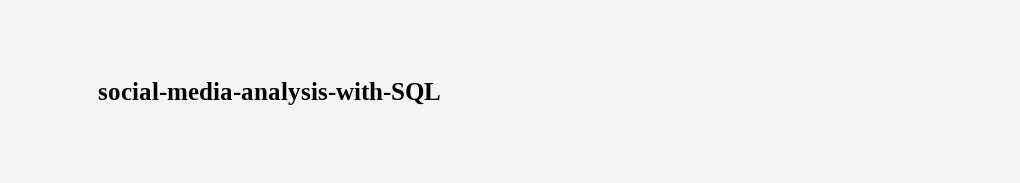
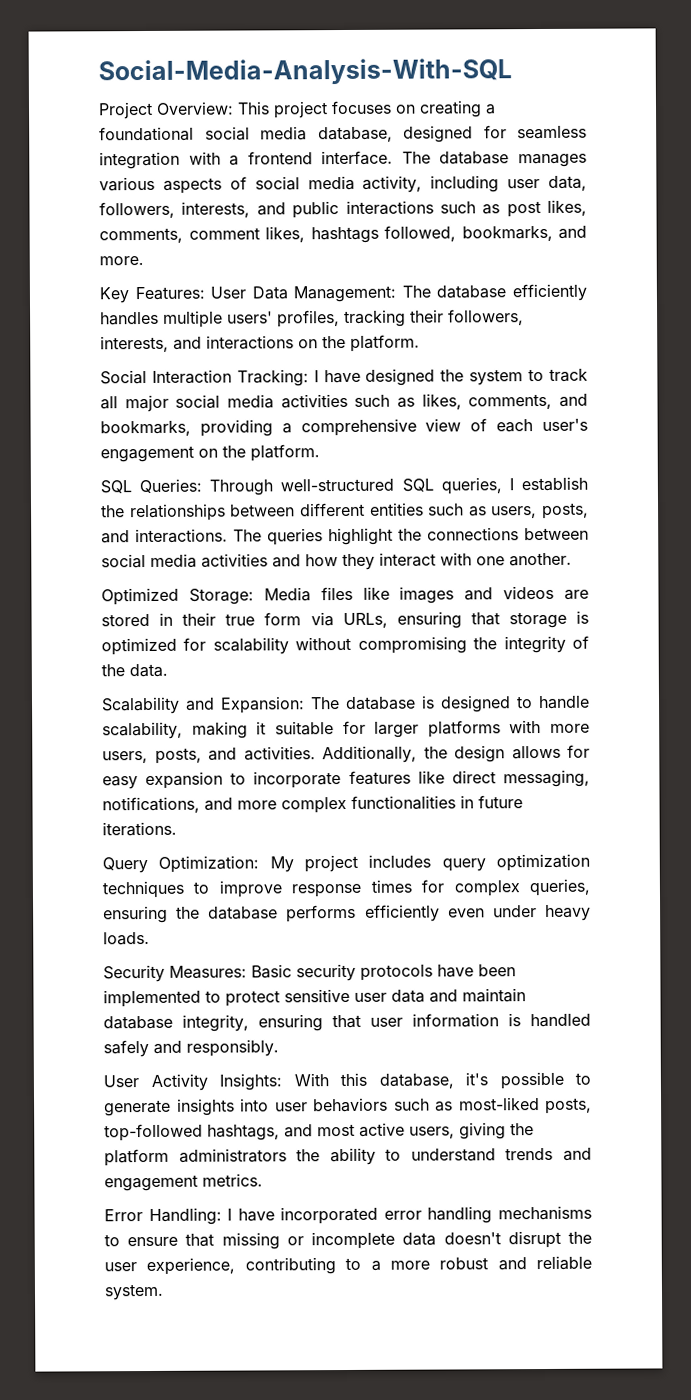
- social-media-analysis-with-SQL
+ Social-Media-Analysis-With-SQL
+ Project Overview: This project focuses on creating a foundational social media database, designed for seamless integration with a frontend interface. The database manages various aspects of social media activity, including user data, followers, interests, and public interactions such as post likes, comments, comment likes, hashtags followed, bookmarks, and more.
+ Key Features: User Data Management: The database efficiently handles multiple users' profiles, tracking their followers, interests, and interactions on the platform.
+ Social Interaction Tracking: I have designed the system to track all major social media activities such as likes, comments, and bookmarks, providing a comprehensive view of each user's engagement on the platform.
+ SQL Queries: Through well-structured SQL queries, I establish the relationships between different entities such as users, posts, and interactions. The queries highlight the connections between social media activities and how they interact with one another.
+ Optimized Storage: Media files like images and videos are stored in their true form via URLs, ensuring that storage is optimized for scalability without compromising the integrity of the data.
+ Scalability and Expansion: The database is designed to handle scalability, making it suitable for larger platforms with more users, posts, and activities. Additionally, the design allows for easy expansion to incorporate features like direct messaging, notifications, and more complex functionalities in future iterations.
+ Query Optimization: My project includes query optimization techniques to improve response times for complex queries, ensuring the database performs efficiently even under heavy loads.
+ Security Measures: Basic security protocols have been implemented to protect sensitive user data and maintain database integrity, ensuring that user information is handled safely and responsibly.
+ User Activity Insights: With this database, it's possible to generate insights into user behaviors such as most-liked posts, top-followed hashtags, and most active users, giving the platform administrators the ability to understand trends and engagement metrics.
+ Error Handling: I have incorporated error handling mechanisms to ensure that missing or incomplete data doesn't disrupt the user experience, contributing to a more robust and reliable system.

